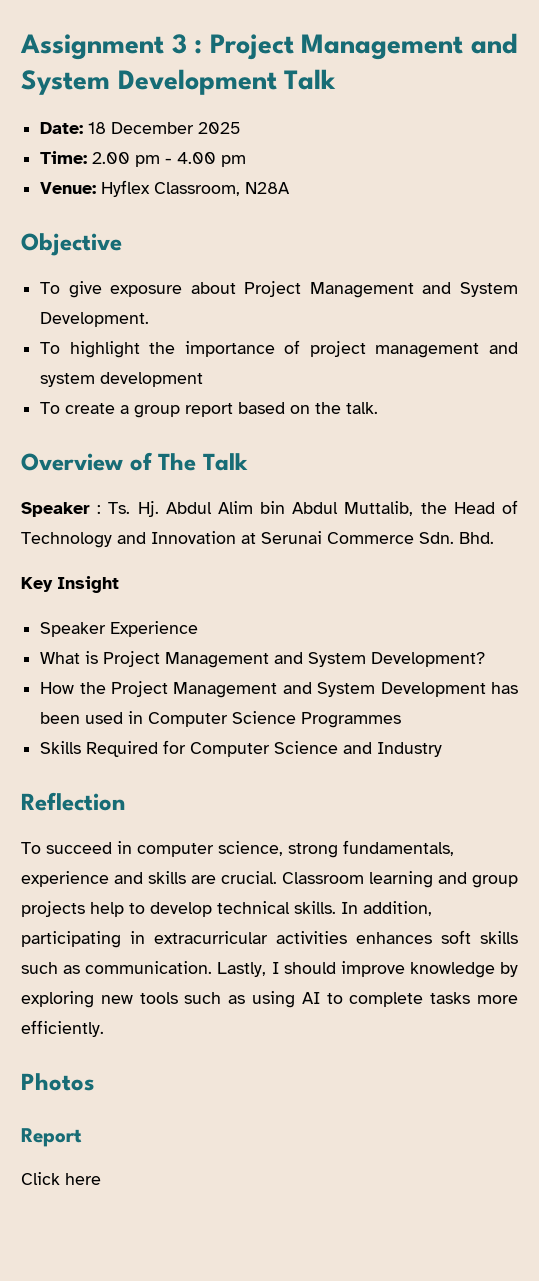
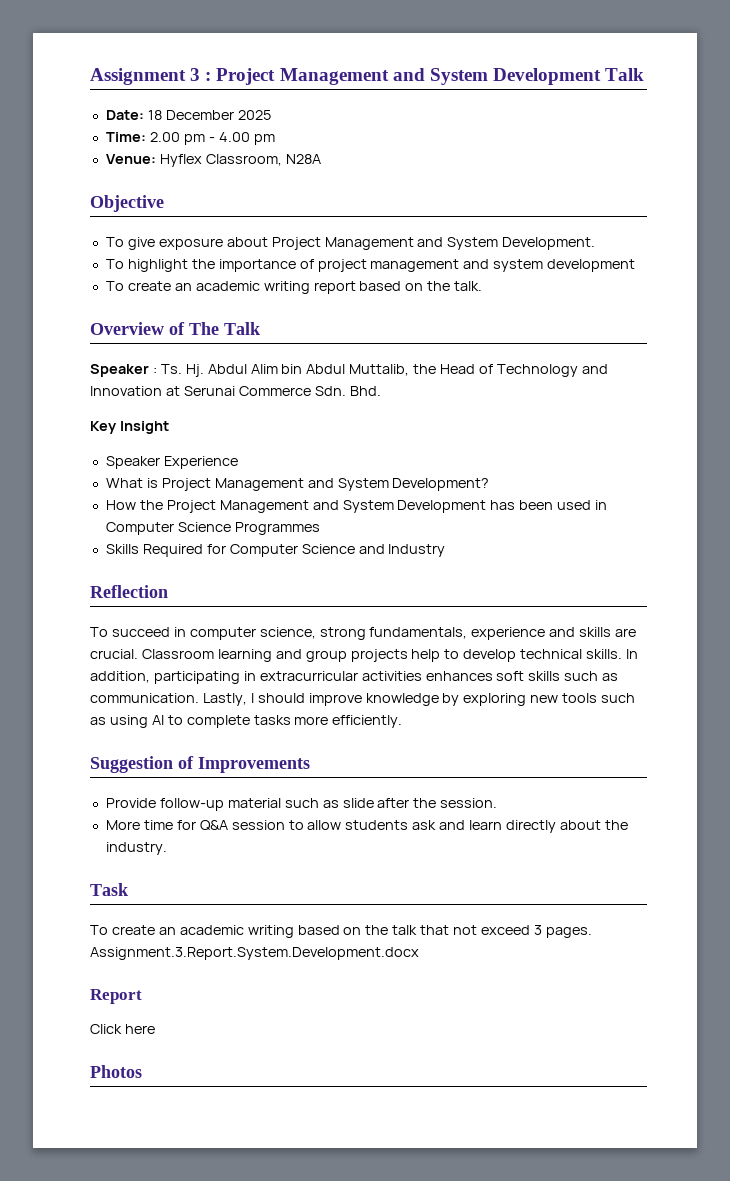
- To create a group report based on the talk.
+ To create an academic writing report based on the talk.
- Photos
+ Suggestion of Improvements
+ Provide follow-up material such as slide after the session.
+ More time for Q&A session to allow students ask and learn directly about the industry.
+ Task
+ To create an academic writing based on the talk that not exceed 3 pages. Assignment.3.Report.System.Development.docx
+ Photos

